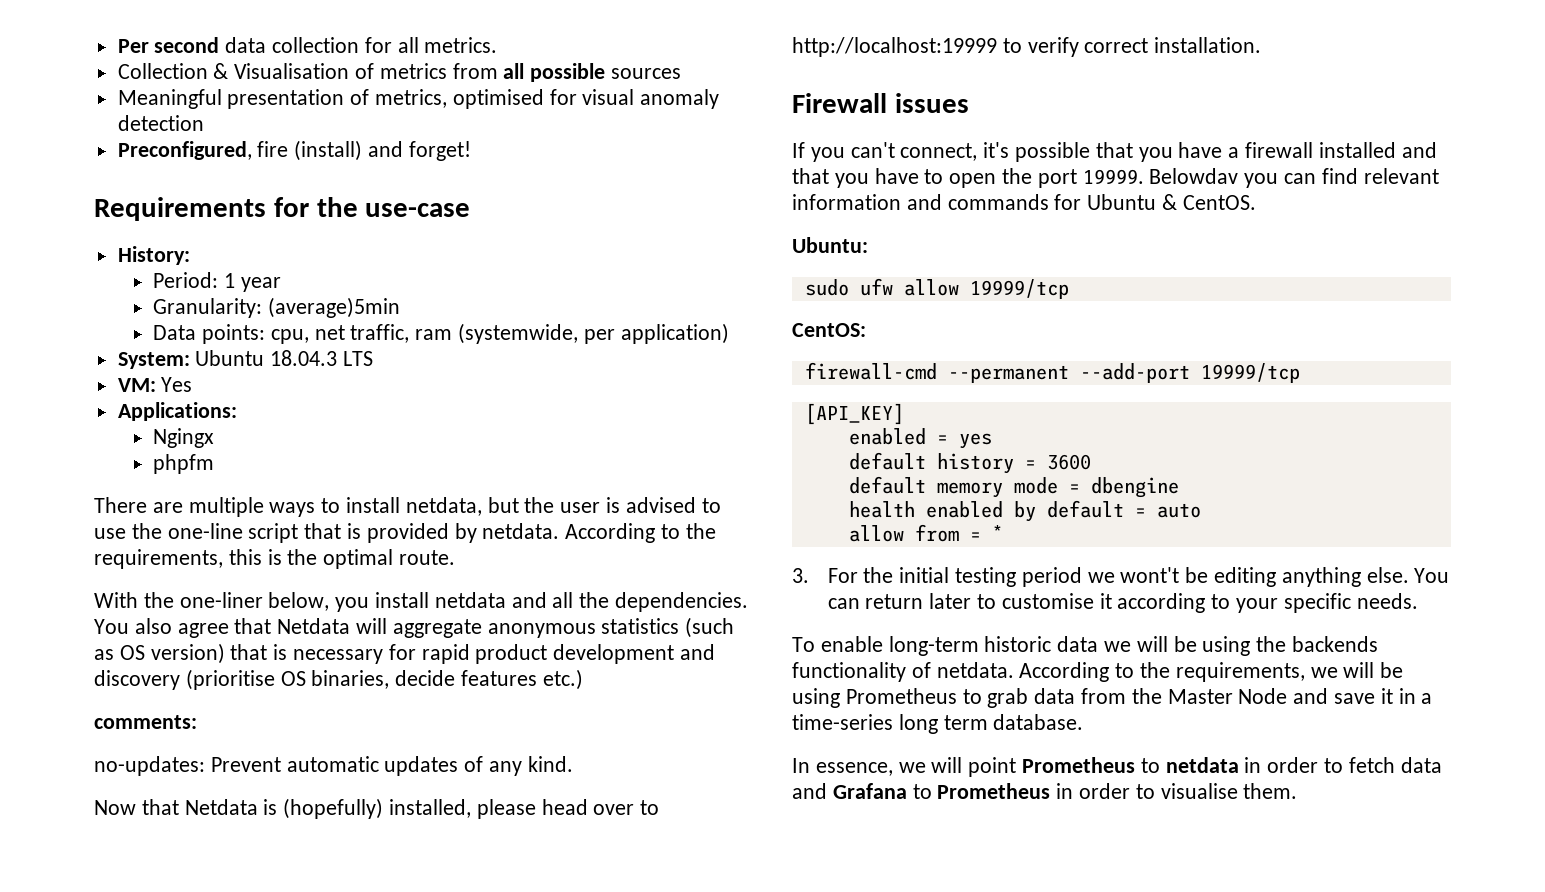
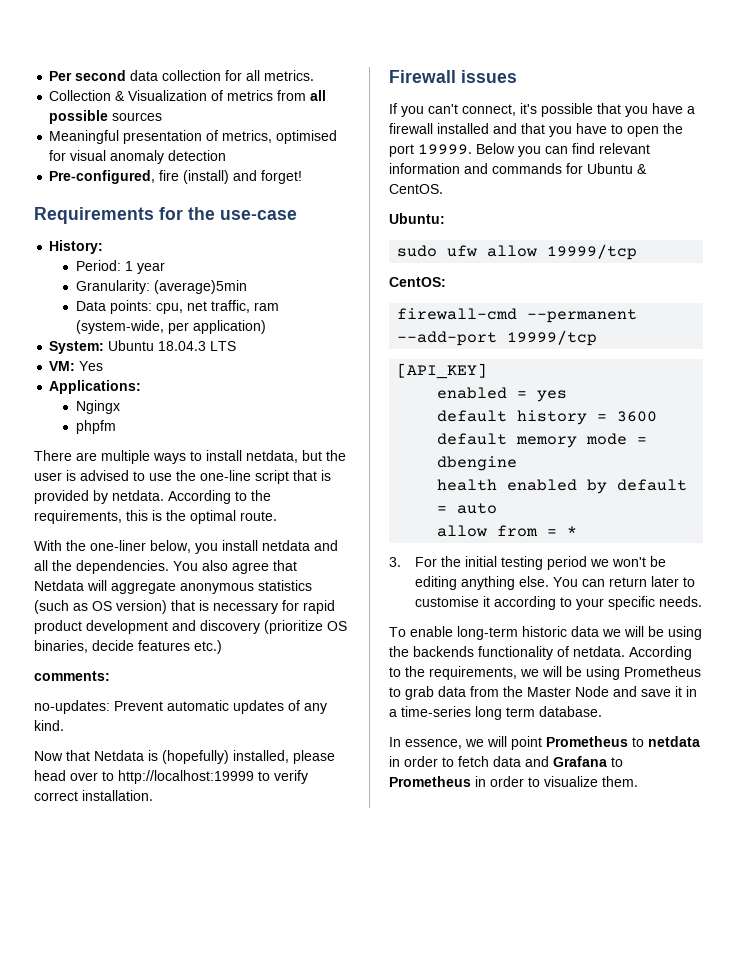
- Collection & Visualisation of metrics from all possible sources
+ Collection & Visualization of metrics from all possible sources
- Preconfigured, fire (install) and forget!
+ Pre-configured, fire (install) and forget!
- Data points: cpu, net traffic, ram (systemwide, per application)
+ Data points: cpu, net traffic, ram (system-wide, per application)
- You also agree that Netdata will aggregate anonymous statistics (such as OS version) that is necessary for rapid product development and discovery (prioritise OS binaries, decide features etc.)
+ You also agree that Netdata will aggregate anonymous statistics (such as OS version) that is necessary for rapid product development and discovery (prioritize OS binaries, decide features etc.)
- Belowdav you can find relevant information and commands for Ubuntu & CentOS.
+ Below you can find relevant information and commands for Ubuntu & CentOS.
- 3. For the initial testing period we wont't be editing anything else.
+ 3. For the initial testing period we won't be editing anything else.
- In essence, we will point Prometheus to netdata in order to fetch data and Grafana to Prometheus in order to visualise them.
+ In essence, we will point Prometheus to netdata in order to fetch data and Grafana to Prometheus in order to visualize them.

